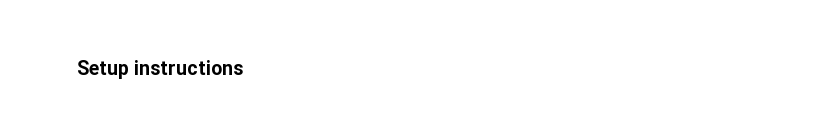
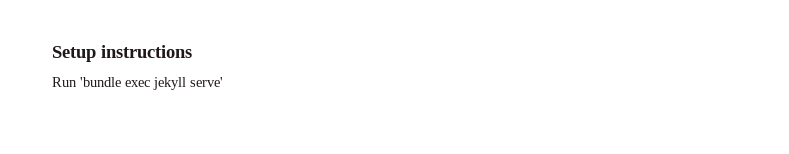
+ Run 'bundle exec jekyll serve'

